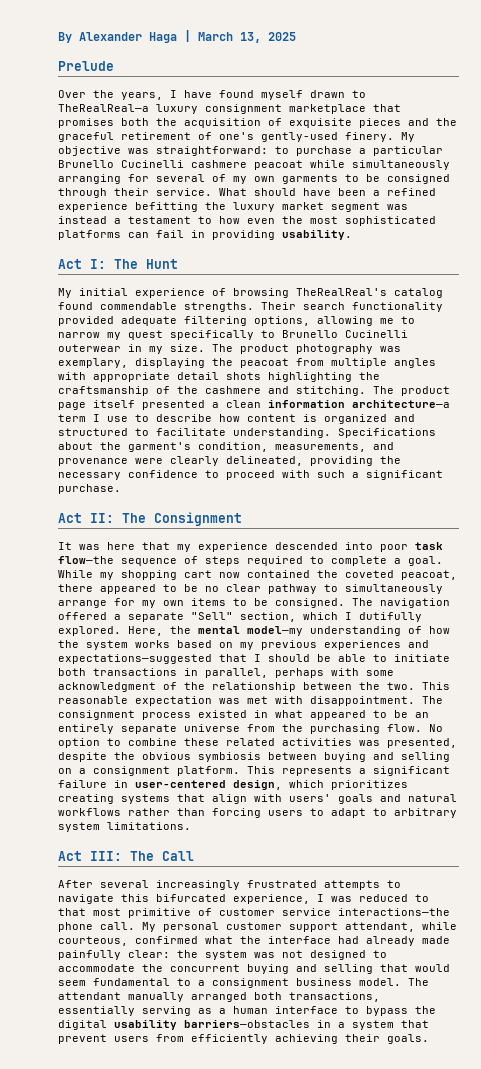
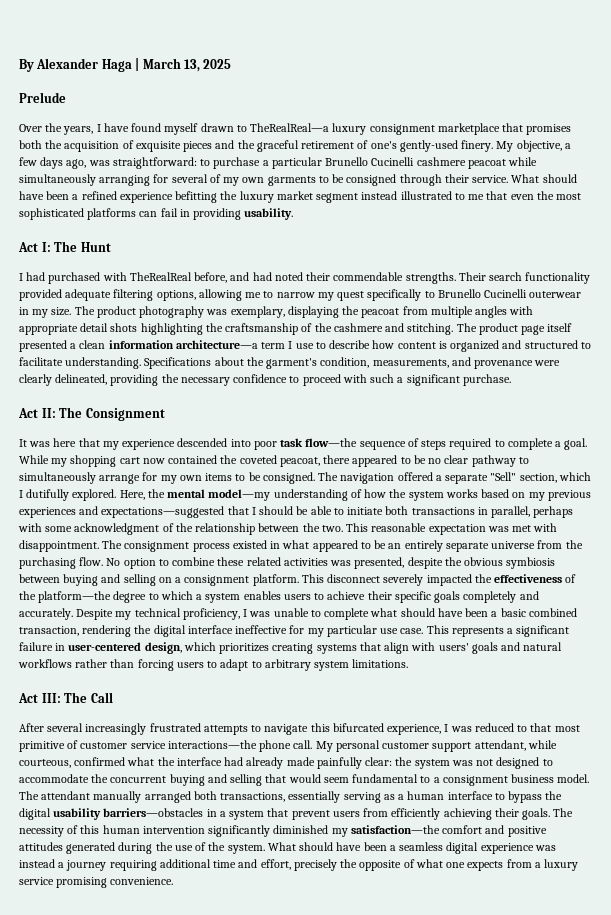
- My objective was straightforward: to purchase a particular Brunello Cucinelli cashmere peacoat while simultaneously arranging for several of my own garments to be consigned through their service.
+ My objective, a few days ago, was straightforward: to purchase a particular Brunello Cucinelli cashmere peacoat while simultaneously arranging for several of my own garments to be consigned through their service.
- What should have been a refined experience befitting the luxury market segment was instead a testament to how even the most sophisticated platforms can fail in providing usability.
+ What should have been a refined experience befitting the luxury market segment instead illustrated to me that even the most sophisticated platforms can fail in providing usability.
- My initial experience of browsing TheRealReal's catalog found commendable strengths.
+ I had purchased with TheRealReal before, and had noted their commendable strengths.
- This represents a significant failure in user-centered design, which prioritizes creating systems that align with users' goals and natural workflows rather than forcing users to adapt to arbitrary system limitations.
+ This disconnect severely impacted the effectiveness of the platform—the degree to which a system enables users to achieve their specific goals completely and accurately. Despite my technical proficiency, I was unable to complete what should have been a basic combined transaction, rendering the digital interface ineffective for my particular use case. This represents a significant failure in user-centered design, which prioritizes creating systems that align with users' goals and natural workflows rather than forcing users to adapt to arbitrary system limitations.
+ The necessity of this human intervention significantly diminished my satisfaction—the comfort and positive attitudes generated during the use of the system. What should have been a seamless digital experience was instead a journey requiring additional time and effort, precisely the opposite of what one expects from a luxury service promising convenience.

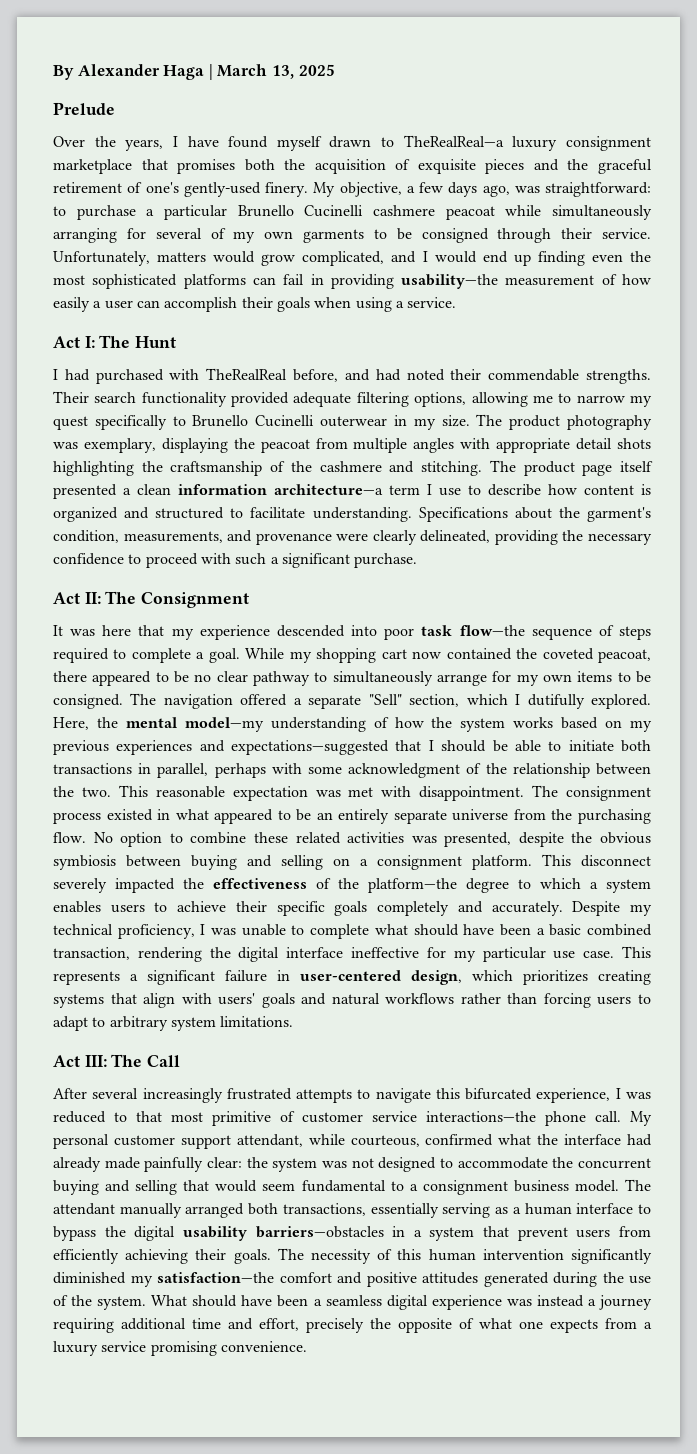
- What should have been a refined experience befitting the luxury market segment instead illustrated to me that even the most sophisticated platforms can fail in providing usability.
+ Unfortunately, matters would grow complicated, and I would end up finding even the most sophisticated platforms can fail in providing usability—the measurement of how easily a user can accomplish their goals when using a service.

